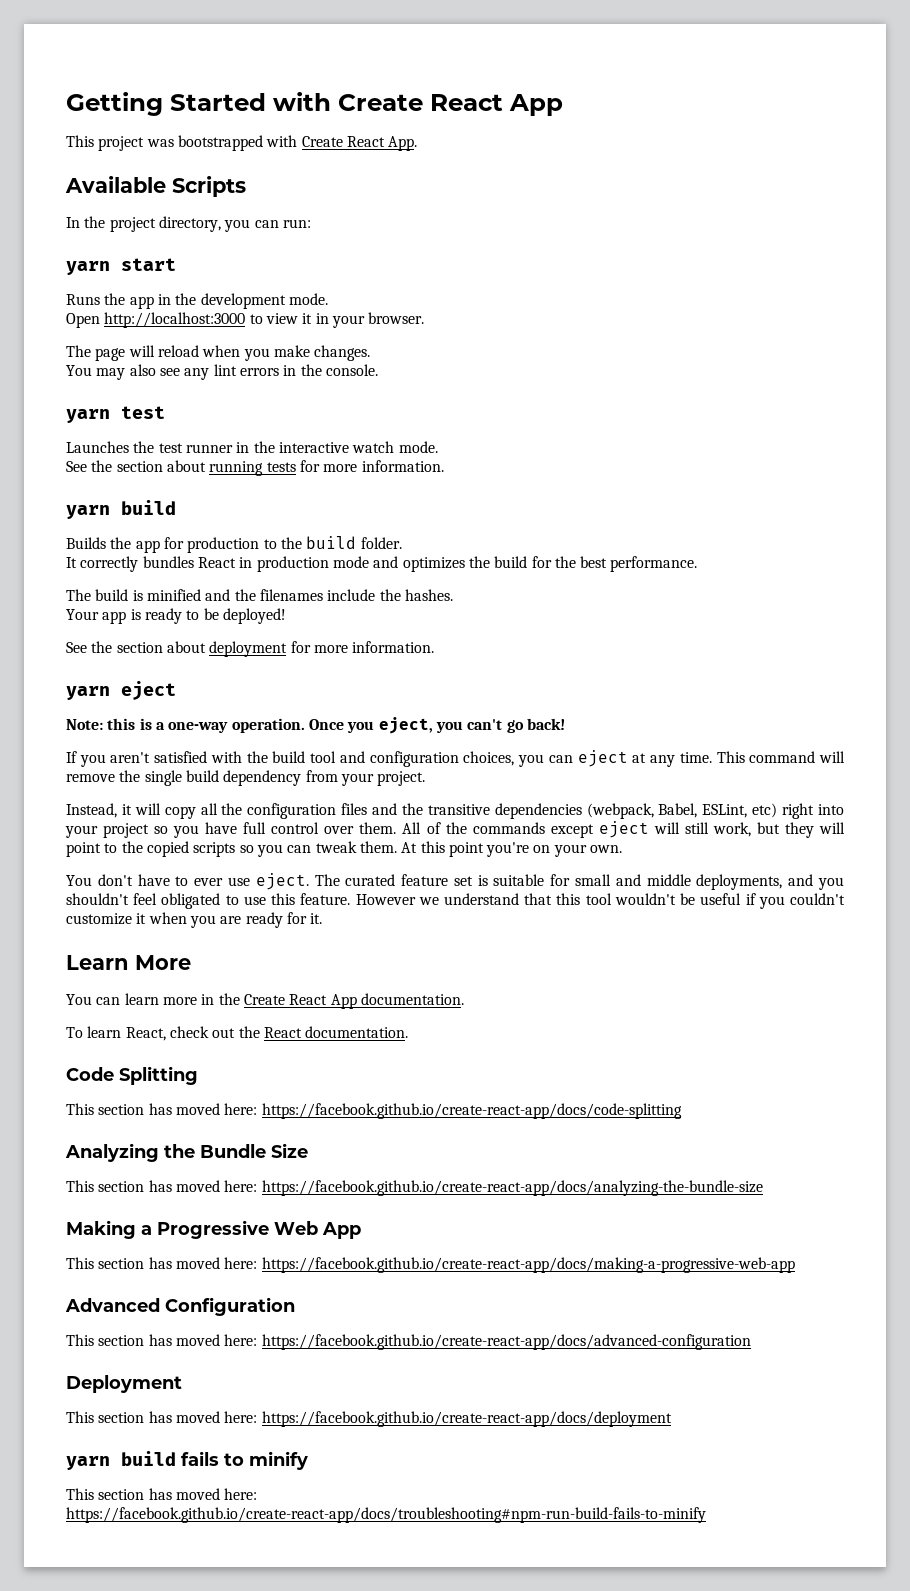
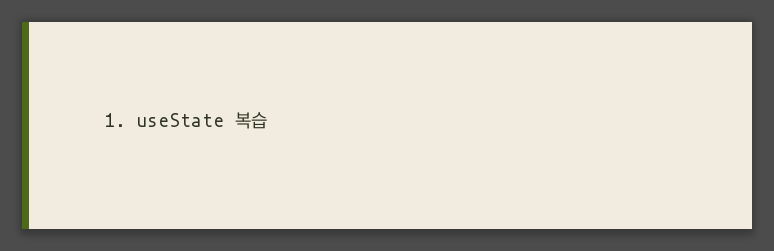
- Getting Started with Create React App
- This project was bootstrapped with Create React App.
- Available Scripts
- In the project directory, you can run:
- yarn start
- Runs the app in the development mode.
- Open http://localhost:3000 to view it in your browser.
- The page will reload when you make changes.
- You may also see any lint errors in the console.
- yarn test
- Launches the test runner in the interactive watch mode.
- See the section about running tests for more information.
- yarn build
- Builds the app for production to the build folder.
- It correctly bundles React in production mode and optimizes the build for the best performance.
- The build is minified and the filenames include the hashes.
- Your app is ready to be deployed!
- See the section about deployment for more information.
- yarn eject
- Note: this is a one-way operation. Once you eject, you can't go back!
- If you aren't satisfied with the build tool and configuration choices, you can eject at any time. This command will remove the single build dependency from your project.
- Instead, it will copy all the configuration files and the transitive dependencies (webpack, Babel, ESLint, etc) right into your project so you have full control over them. All of the commands except eject will still work, but they will point to the copied scripts so you can tweak them. At this point you're on your own.
- You don't have to ever use eject. The curated feature set is suitable for small and middle deployments, and you shouldn't feel obligated to use this feature. However we understand that this tool wouldn't be useful if you couldn't customize it when you are ready for it.
- Learn More
- You can learn more in the Create React App documentation.
- To learn React, check out the React documentation.
- Code Splitting
- This section has moved here: https://facebook.github.io/create-react-app/docs/code-splitting
- Analyzing the Bundle Size
- This section has moved here: https://facebook.github.io/create-react-app/docs/analyzing-the-bundle-size
- Making a Progressive Web App
- This section has moved here: https://facebook.github.io/create-react-app/docs/making-a-progressive-web-app
- Advanced Configuration
- This section has moved here: https://facebook.github.io/create-react-app/docs/advanced-configuration
- Deployment
- This section has moved here: https://facebook.github.io/create-react-app/docs/deployment
- yarn build fails to minify
- This section has moved here: https://facebook.github.io/create-react-app/docs/troubleshooting#npm-run-build-fails-to-minify
+ 1. useState 복습

